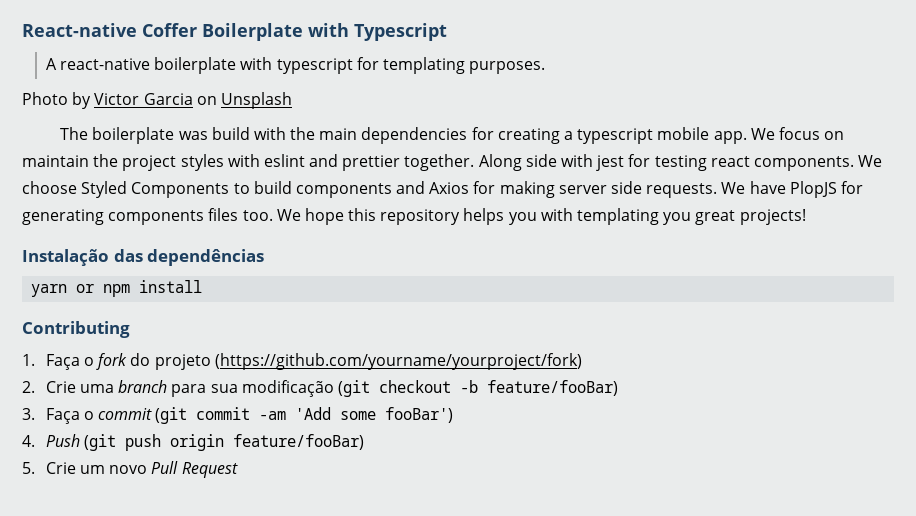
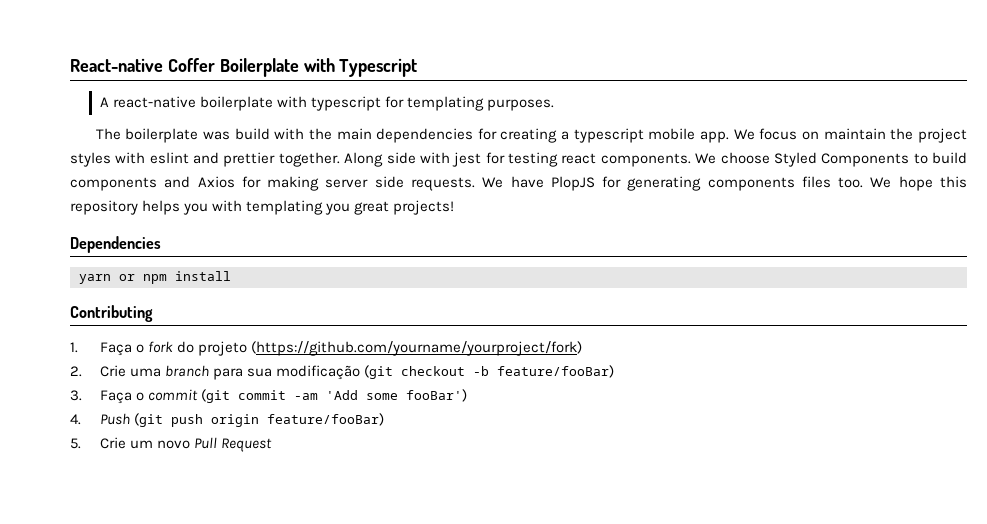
- Photo by Victor Garcia on Unsplash
- Instalação das dependências
+ Dependencies

